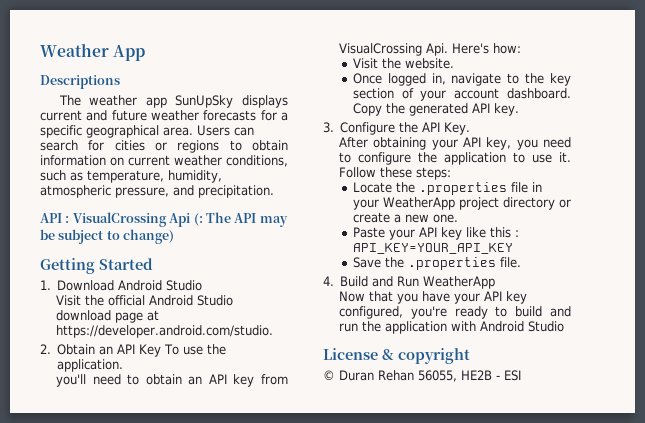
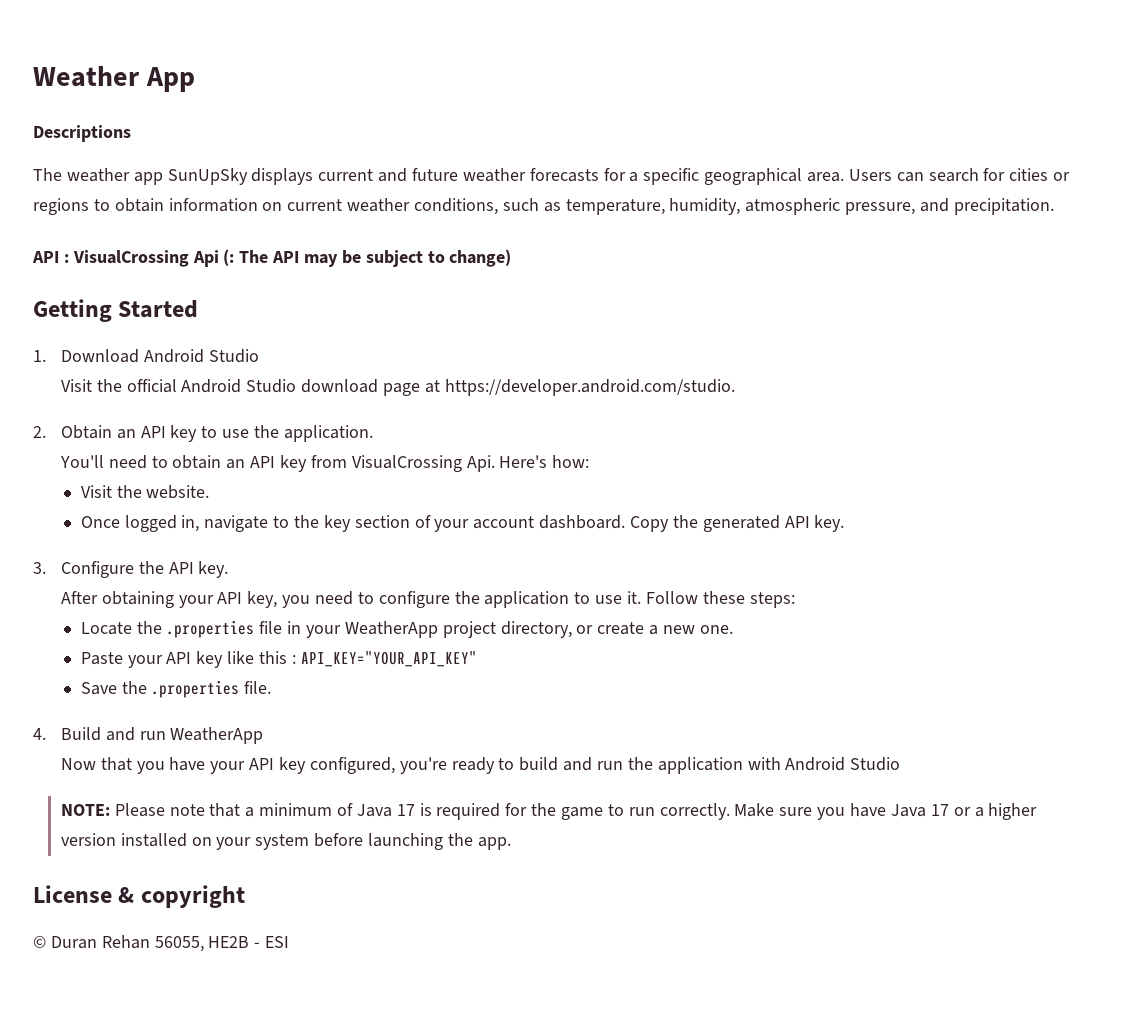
- 2. Obtain an API Key To use the application.
+ 2. Obtain an API key to use the application.
- you'll need to obtain an API key from VisualCrossing Api. Here's how:
+ You'll need to obtain an API key from VisualCrossing Api. Here's how:
- 3. Configure the API Key.
+ 3. Configure the API key.
- Locate the .properties file in your WeatherApp project directory or create a new one.
+ Locate the .properties file in your WeatherApp project directory, or create a new one.
- Paste your API key like this : API_KEY=YOUR_API_KEY
+ Paste your API key like this : API_KEY="YOUR_API_KEY"
- 4. Build and Run WeatherApp
+ 4. Build and run WeatherApp
+ NOTE: Please note that a minimum of Java 17 is required for the game to run correctly. Make sure you have Java 17 or a higher version installed on your system before launching the app.

